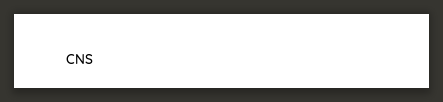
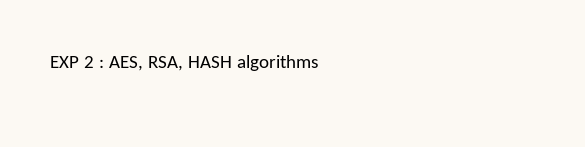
- CNS
+ EXP 2 : AES, RSA, HASH algorithms

